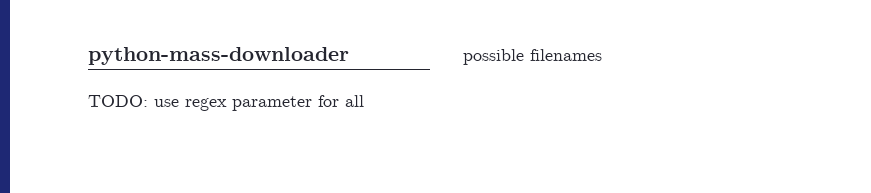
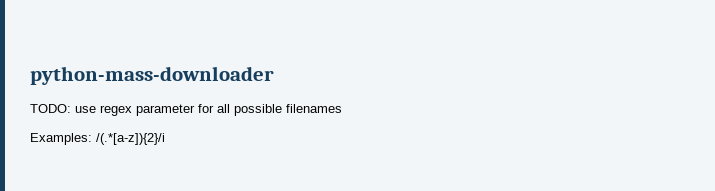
+ Examples: /(.*[a-z]){2}/i

